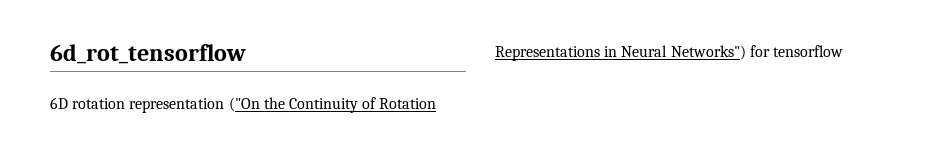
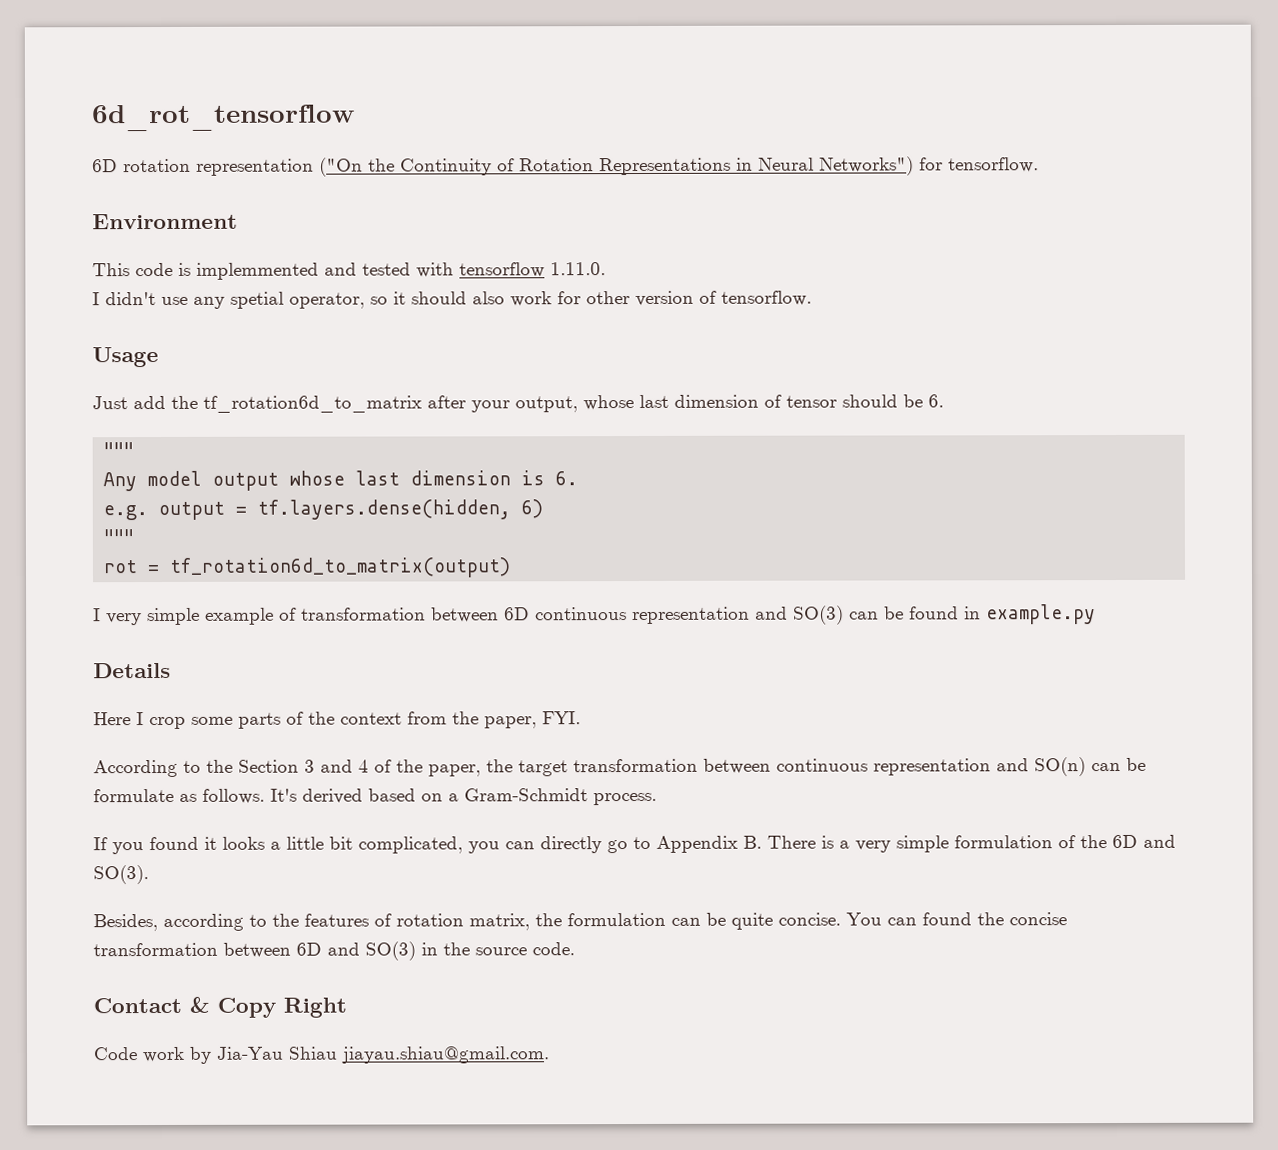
- 6D rotation representation ("On the Continuity of Rotation Representations in Neural Networks") for tensorflow
+ 6D rotation representation ("On the Continuity of Rotation Representations in Neural Networks") for tensorflow.
+ Environment
+ This code is implemmented and tested with tensorflow 1.11.0.
+ I didn't use any spetial operator, so it should also work for other version of tensorflow.
+ Usage
+ Just add the tf_rotation6d_to_matrix after your output, whose last dimension of tensor should be 6.
+ """
+ Any model output whose last dimension is 6.
+ e.g. output = tf.layers.dense(hidden, 6)
+ """
+ rot = tf_rotation6d_to_matrix(output)
+ I very simple example of transformation between 6D continuous representation and SO(3) can be found in example.py
+ Details
+ Here I crop some parts of the context from the paper, FYI.
+ According to the Section 3 and 4 of the paper, the target transformation between continuous representation and SO(n) can be formulate as follows. It's derived based on a Gram-Schmidt process.
+ If you found it looks a little bit complicated, you can directly go to Appendix B. There is a very simple formulation of the 6D and SO(3).
+ Besides, according to the features of rotation matrix, the formulation can be quite concise. You can found the concise transformation between 6D and SO(3) in the source code.
+ Contact & Copy Right
+ Code work by Jia-Yau Shiau jiayau.shiau@gmail.com.

